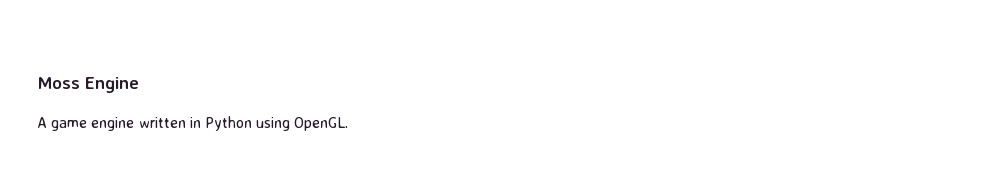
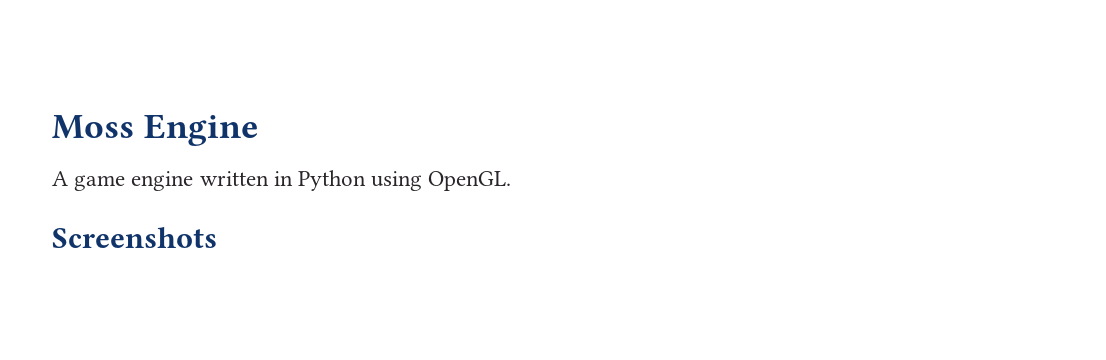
+ Screenshots

